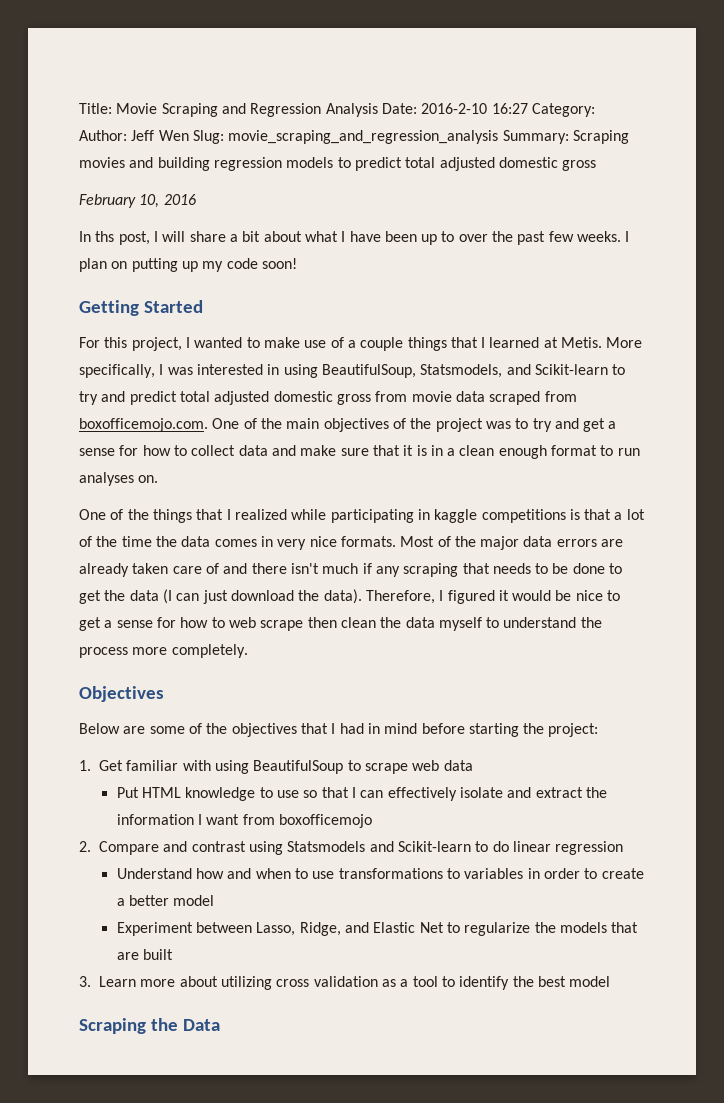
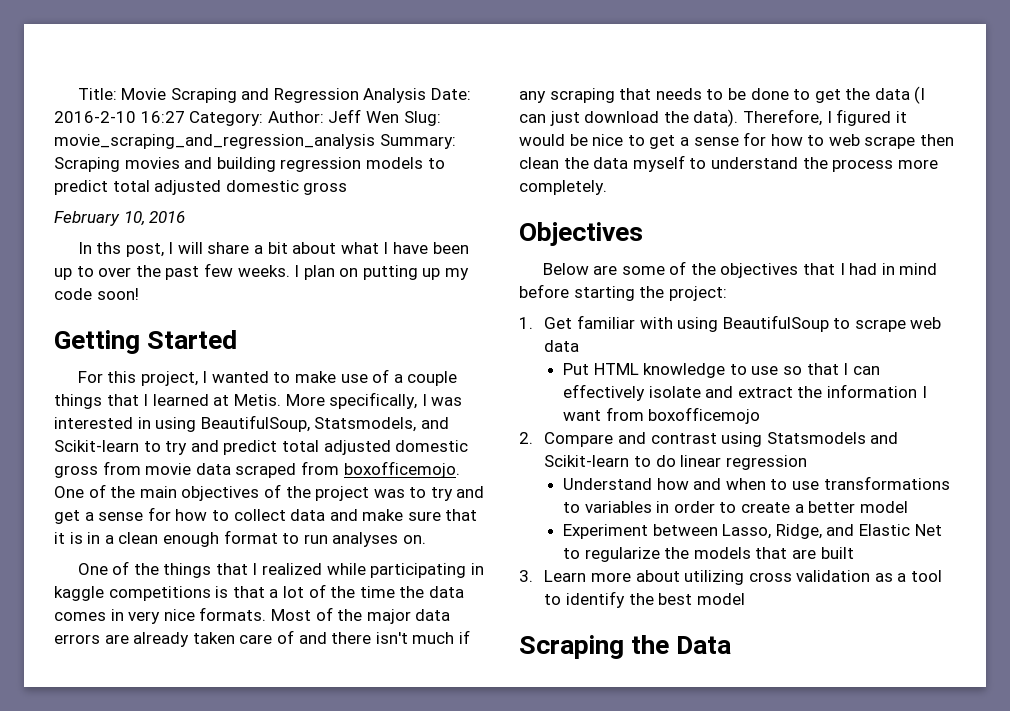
- More specifically, I was interested in using BeautifulSoup, Statsmodels, and Scikit-learn to try and predict total adjusted domestic gross from movie data scraped from boxofficemojo.com. One of the main objectives of the project was to try and get a sense for how to collect data and make sure that it is in a clean enough format to run analyses on.
+ More specifically, I was interested in using BeautifulSoup, Statsmodels, and Scikit-learn to try and predict total adjusted domestic gross from movie data scraped from boxofficemojo. One of the main objectives of the project was to try and get a sense for how to collect data and make sure that it is in a clean enough format to run analyses on.

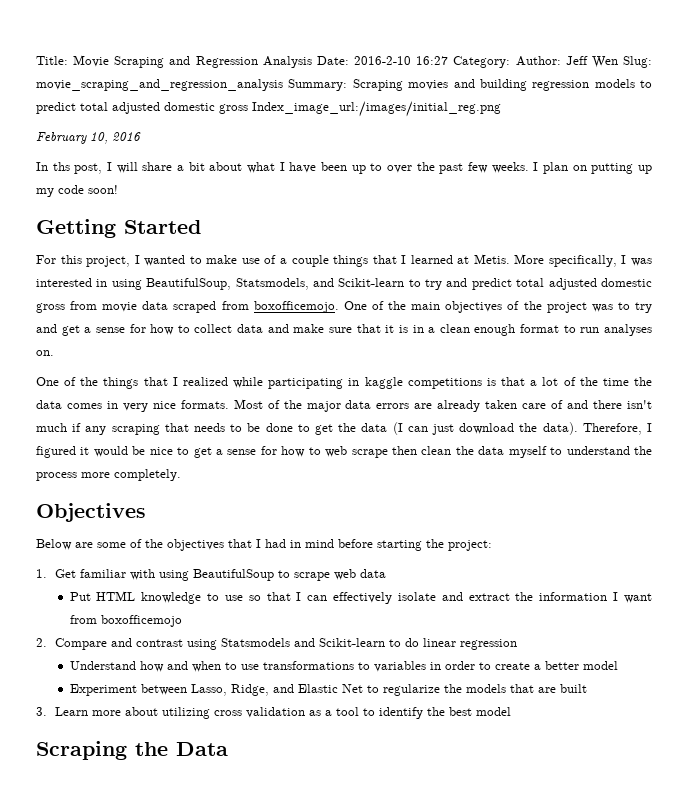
- Title: Movie Scraping and Regression Analysis Date: 2016-2-10 16:27 Category: Author: Jeff Wen Slug: movie_scraping_and_regression_analysis Summary: Scraping movies and building regression models to predict total adjusted domestic gross
+ Title: Movie Scraping and Regression Analysis Date: 2016-2-10 16:27 Category: Author: Jeff Wen Slug: movie_scraping_and_regression_analysis Summary: Scraping movies and building regression models to predict total adjusted domestic gross Index_image_url:/images/initial_reg.png

